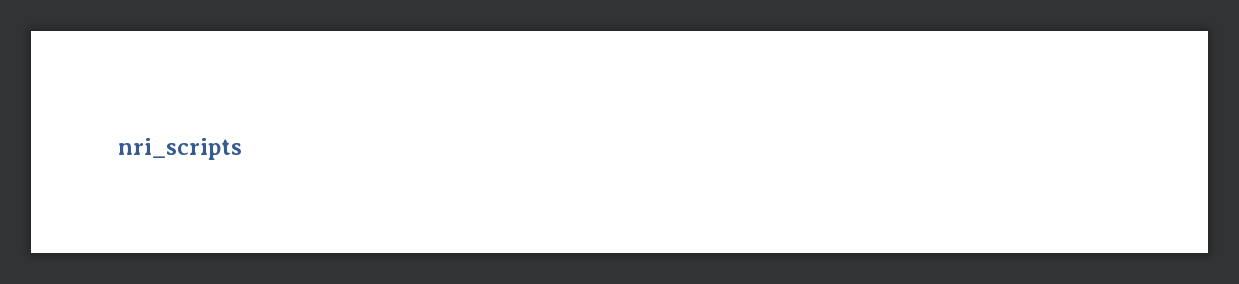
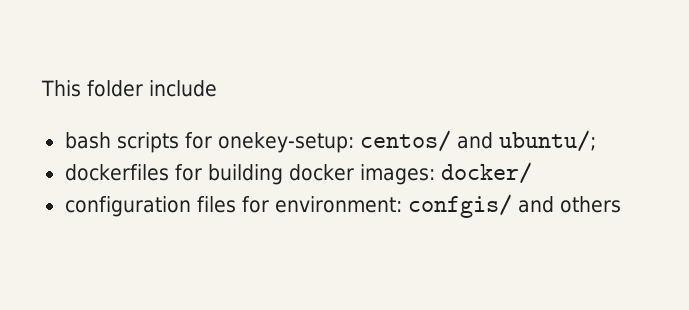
- nri_scripts
+ This folder include
+ bash scripts for onekey-setup: centos/ and ubuntu/;
+ dockerfiles for building docker images: docker/
+ configuration files for environment: confgis/ and others

